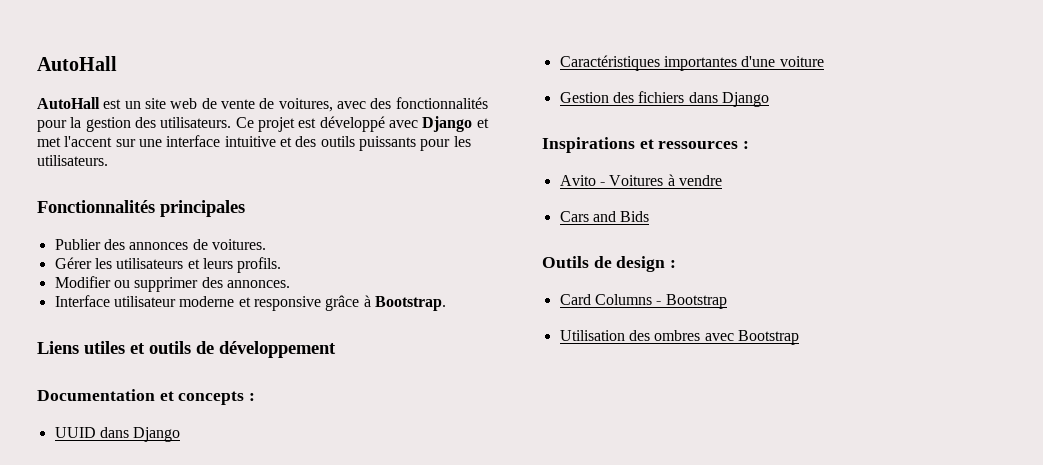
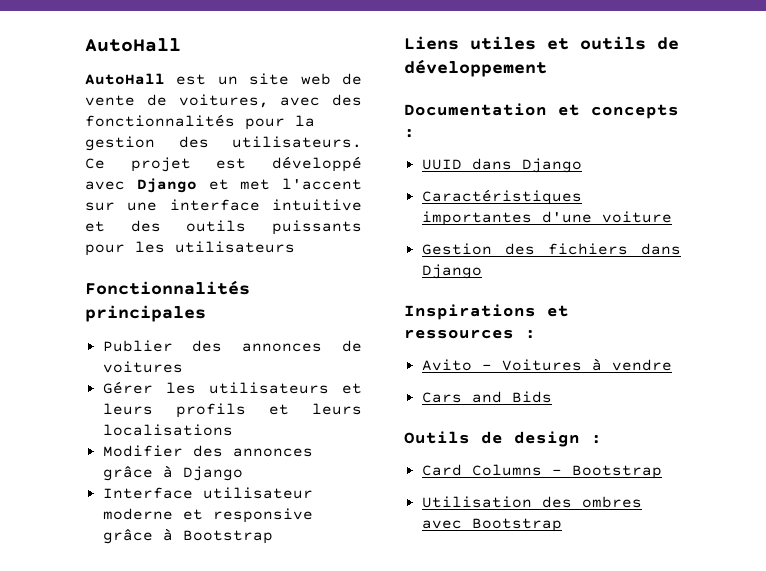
- Ce projet est développé avec Django et met l'accent sur une interface intuitive et des outils puissants pour les utilisateurs.
+ Ce projet est développé avec Django et met l'accent sur une interface intuitive et des outils puissants pour les utilisateurs
- Publier des annonces de voitures.
+ Publier des annonces de voitures
- Gérer les utilisateurs et leurs profils.
- Modifier ou supprimer des annonces.
+ Gérer les utilisateurs et leurs profils et leurs localisations
+ Modifier des annonces grâce à Django
- Interface utilisateur moderne et responsive grâce à Bootstrap.
+ Interface utilisateur moderne et responsive grâce à Bootstrap

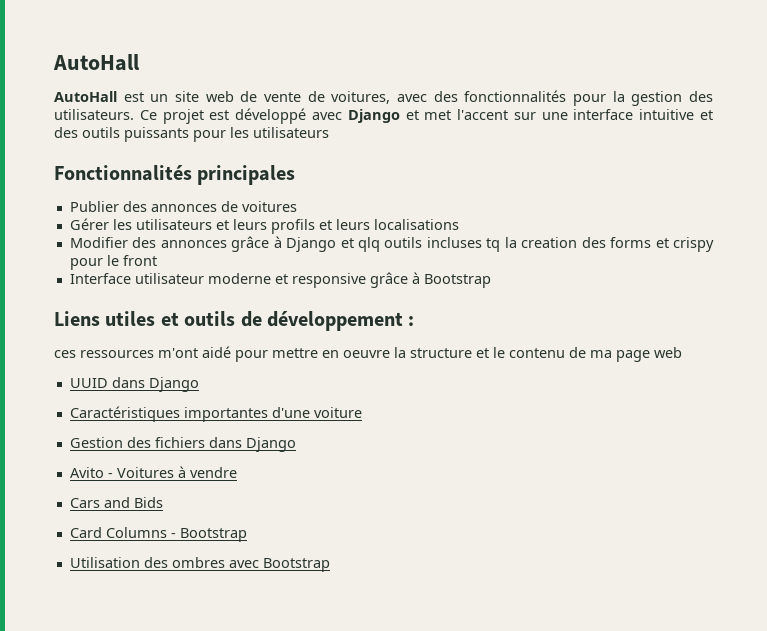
- Modifier des annonces grâce à Django
+ Modifier des annonces grâce à Django et qlq outils incluses tq la creation des forms et crispy pour le front
- Liens utiles et outils de développement
- Documentation et concepts :
+ Liens utiles et outils de développement :
+ ces ressources m'ont aidé pour mettre en oeuvre la structure et le contenu de ma page web
- Inspirations et ressources :
- Outils de design :

